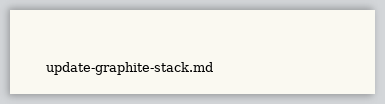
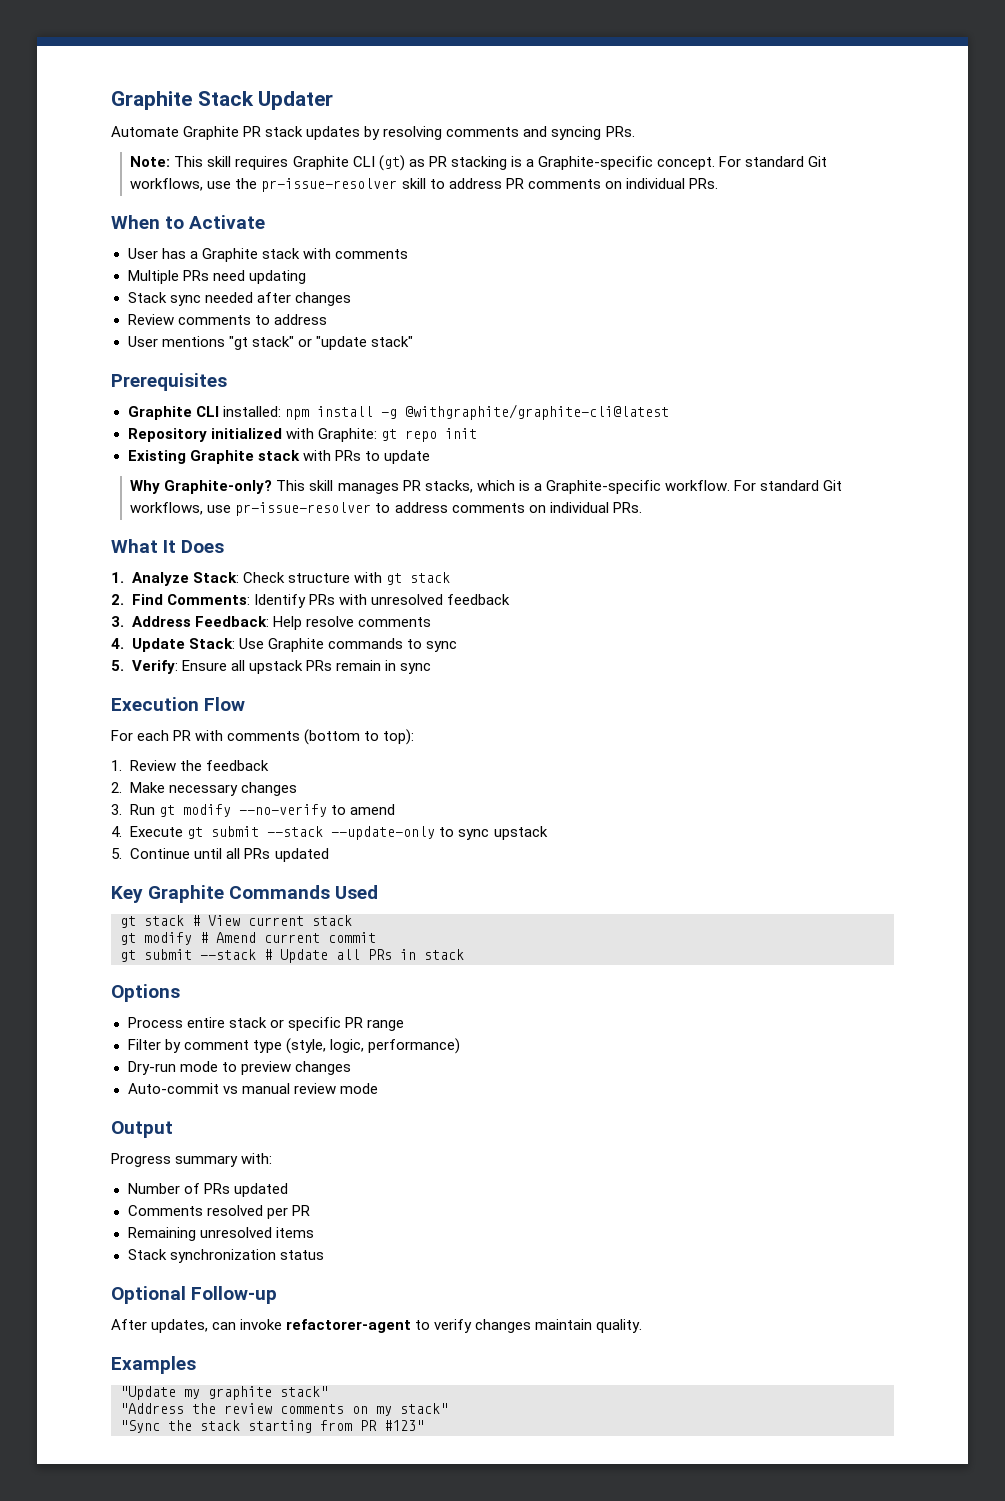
- update-graphite-stack.md
+ Graphite Stack Updater
+ Automate Graphite PR stack updates by resolving comments and syncing PRs.
+ Note: This skill requires Graphite CLI (gt) as PR stacking is a Graphite-specific concept. For standard Git workflows, use the pr-issue-resolver skill to address PR comments on individual PRs.
+ When to Activate
+ User has a Graphite stack with comments
+ Multiple PRs need updating
+ Stack sync needed after changes
+ Review comments to address
+ User mentions "gt stack" or "update stack"
+ Prerequisites
+ Graphite CLI installed: npm install -g @withgraphite/graphite-cli@latest
+ Repository initialized with Graphite: gt repo init
+ Existing Graphite stack with PRs to update
+ Why Graphite-only? This skill manages PR stacks, which is a Graphite-specific workflow. For standard Git workflows, use pr-issue-resolver to address comments on individual PRs.
+ What It Does
+ 1. Analyze Stack: Check structure with gt stack
+ 2. Find Comments: Identify PRs with unresolved feedback
+ 3. Address Feedback: Help resolve comments
+ 4. Update Stack: Use Graphite commands to sync
+ 5. Verify: Ensure all upstack PRs remain in sync
+ Execution Flow
+ For each PR with comments (bottom to top):
+ 1. Review the feedback
+ 2. Make necessary changes
+ 3. Run gt modify --no-verify to amend
+ 4. Execute gt submit --stack --update-only to sync upstack
+ 5. Continue until all PRs updated
+ Key Graphite Commands Used
+ gt stack # View current stack
+ gt modify # Amend current commit
+ gt submit --stack # Update all PRs in stack
+ Options
+ Process entire stack or specific PR range
+ Filter by comment type (style, logic, performance)
+ Dry-run mode to preview changes
+ Auto-commit vs manual review mode
+ Output
+ Progress summary with:
+ Number of PRs updated
+ Comments resolved per PR
+ Remaining unresolved items
+ Stack synchronization status
+ Optional Follow-up
+ After updates, can invoke refactorer-agent to verify changes maintain quality.
+ Examples
+ "Update my graphite stack"
+ "Address the review comments on my stack"
+ "Sync the stack starting from PR #123"

